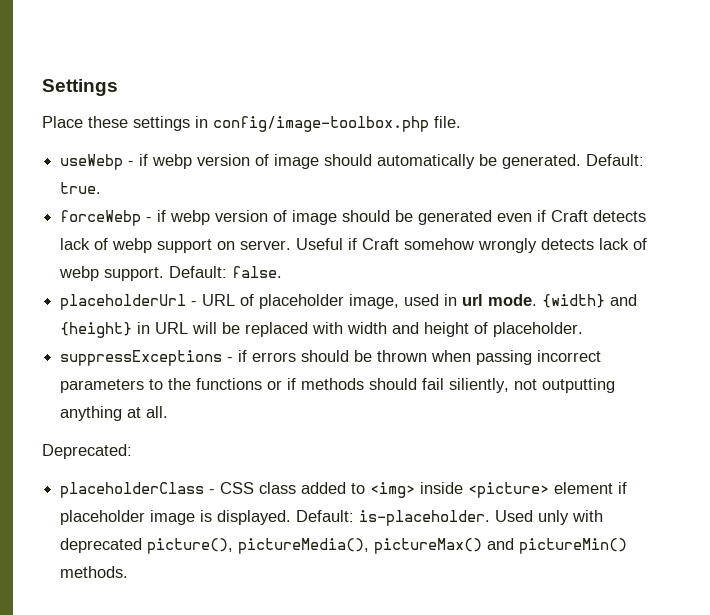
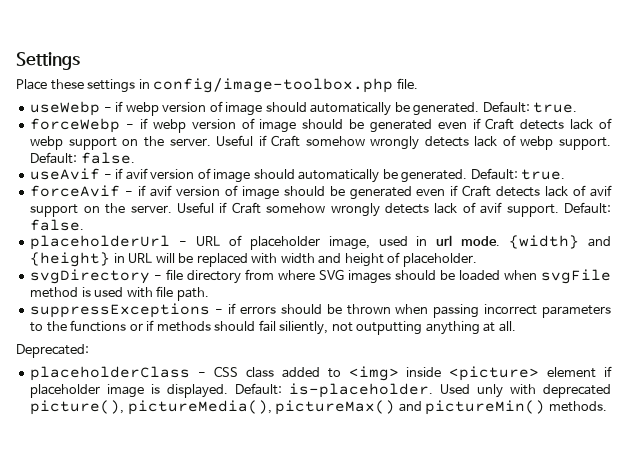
- forceWebp - if webp version of image should be generated even if Craft detects lack of webp support on server.
+ forceWebp - if webp version of image should be generated even if Craft detects lack of webp support on the server.
+ useAvif - if avif version of image should automatically be generated. Default: true.
+ forceAvif - if avif version of image should be generated even if Craft detects lack of avif support on the server. Useful if Craft somehow wrongly detects lack of avif support. Default: false.
+ svgDirectory - file directory from where SVG images should be loaded when svgFile method is used with file path.

